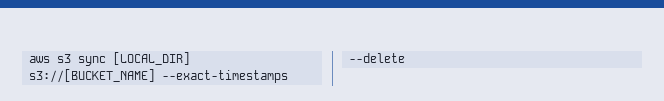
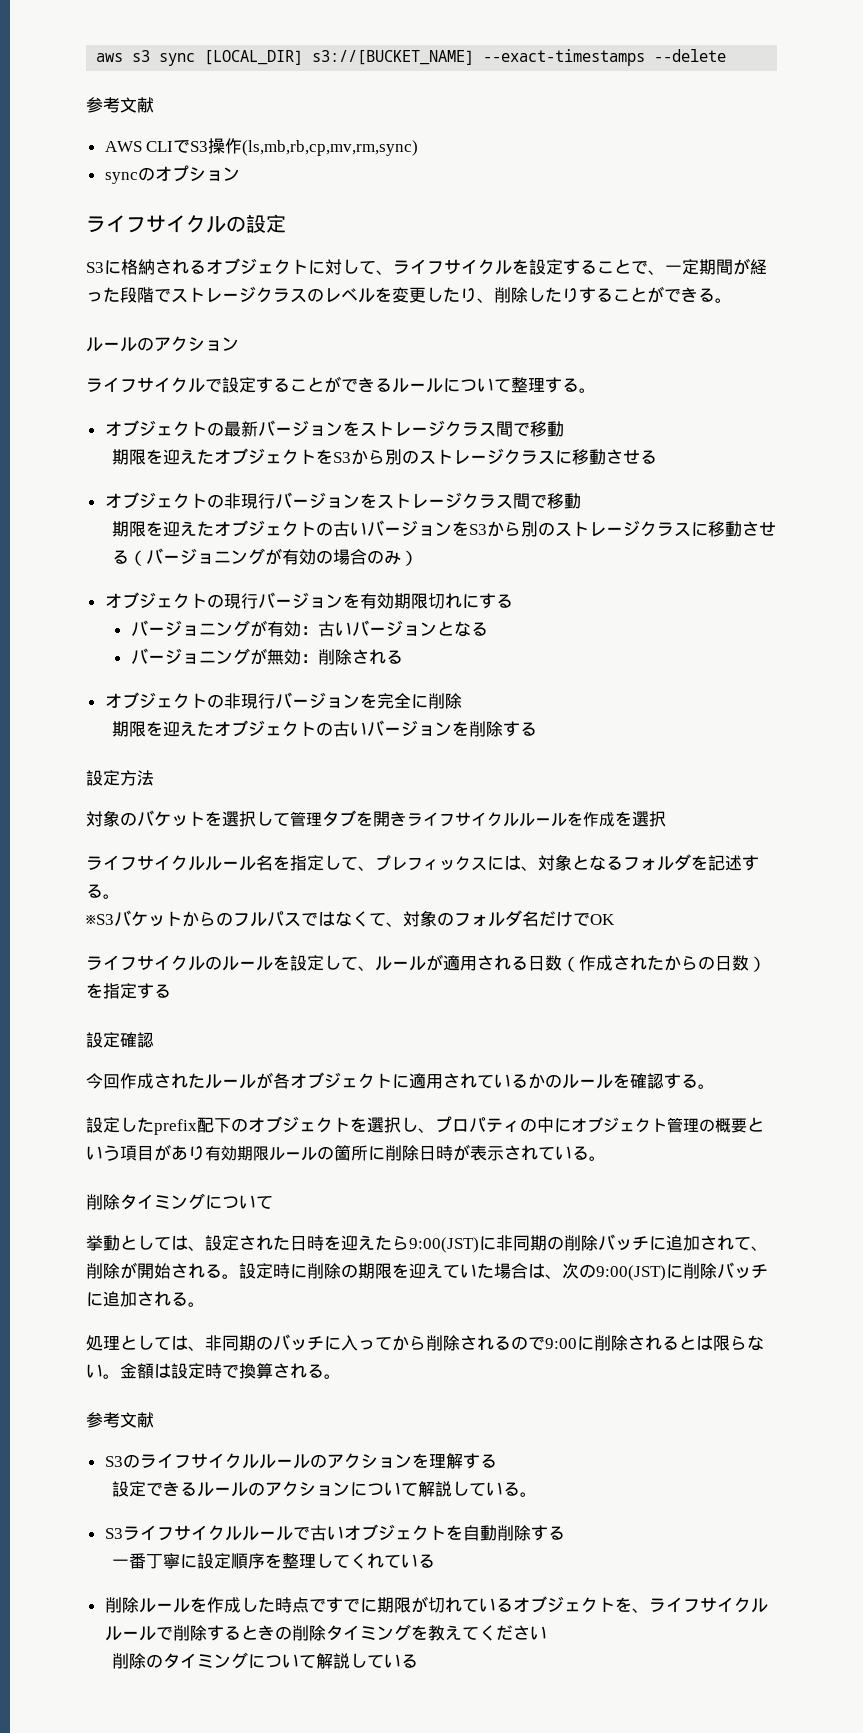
  aws s3 sync [LOCAL_DIR] s3://[BUCKET_NAME] --exact-timestamps --delete
+ 参考文献
+ AWS CLIでS3操作(ls,mb,rb,cp,mv,rm,sync)
+ syncのオプション
+ ライフサイクルの設定
+ S3に格納されるオブジェクトに対して、ライフサイクルを設定することで、一定期間が経った段階でストレージクラスのレベルを変更したり、削除したりすることができる。
+ ルールのアクション
+ ライフサイクルで設定することができるルールについて整理する。
+ オブジェクトの最新バージョンをストレージクラス間で移動
+ 期限を迎えたオブジェクトをS3から別のストレージクラスに移動させる
+ オブジェクトの非現行バージョンをストレージクラス間で移動
+ 期限を迎えたオブジェクトの古いバージョンをS3から別のストレージクラスに移動させる（バージョニングが有効の場合のみ）
+ オブジェクトの現行バージョンを有効期限切れにする
+ バージョニングが有効：古いバージョンとなる
+ バージョニングが無効：削除される
+ オブジェクトの非現行バージョンを完全に削除
+ 期限を迎えたオブジェクトの古いバージョンを削除する
+ 設定方法
+ 対象のバケットを選択して管理タブを開きライフサイクルルールを作成を選択
+ ライフサイクルルール名を指定して、プレフィックスには、対象となるフォルダを記述する。
+ ※S3バケットからのフルパスではなくて、対象のフォルダ名だけでOK
+ ライフサイクルのルールを設定して、ルールが適用される日数（作成されたからの日数）を指定する
+ 設定確認
+ 今回作成されたルールが各オブジェクトに適用されているかのルールを確認する。
+ 設定したprefix配下のオブジェクトを選択し、プロパティの中にオブジェクト管理の概要という項目があり有効期限ルールの箇所に削除日時が表示されている。
+ 削除タイミングについて
+ 挙動としては、設定された日時を迎えたら9:00(JST)に非同期の削除バッチに追加されて、削除が開始される。設定時に削除の期限を迎えていた場合は、次の9:00(JST)に削除バッチに追加される。
+ 処理としては、非同期のバッチに入ってから削除されるので9:00に削除されるとは限らない。金額は設定時で換算される。
+ 参考文献
+ S3のライフサイクルルールのアクションを理解する
+ 設定できるルールのアクションについて解説している。
+ S3ライフサイクルルールで古いオブジェクトを自動削除する
+ 一番丁寧に設定順序を整理してくれている
+ 削除ルールを作成した時点ですでに期限が切れているオブジェクトを、ライフサイクルルールで削除するときの削除タイミングを教えてください
+ 削除のタイミングについて解説している

